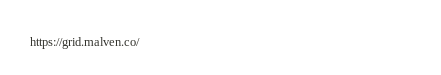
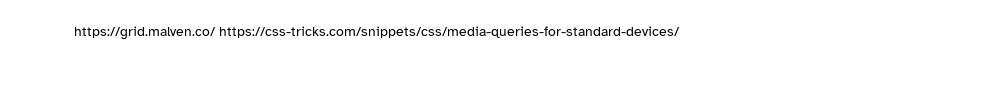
- https://grid.malven.co/
+ https://grid.malven.co/ https://css-tricks.com/snippets/css/media-queries-for-standard-devices/

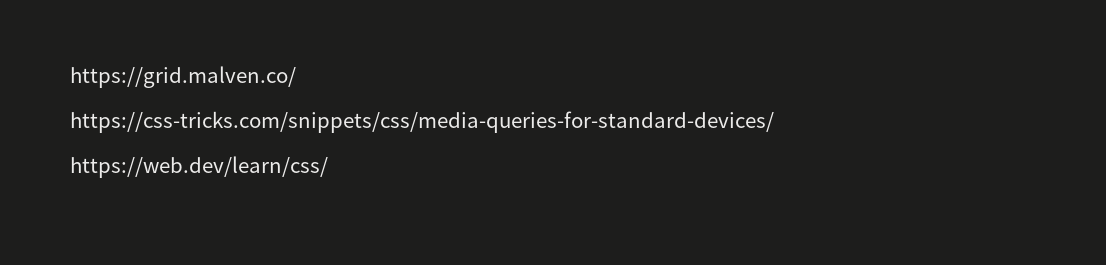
- https://grid.malven.co/ https://css-tricks.com/snippets/css/media-queries-for-standard-devices/
+ https://grid.malven.co/
+ https://css-tricks.com/snippets/css/media-queries-for-standard-devices/
+ https://web.dev/learn/css/

